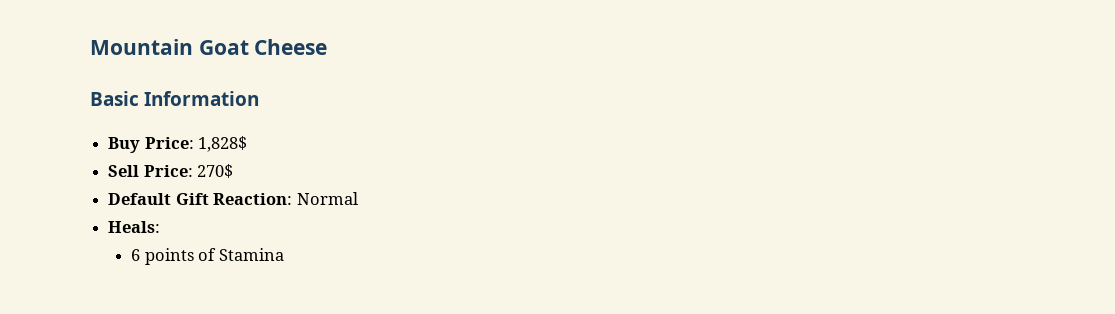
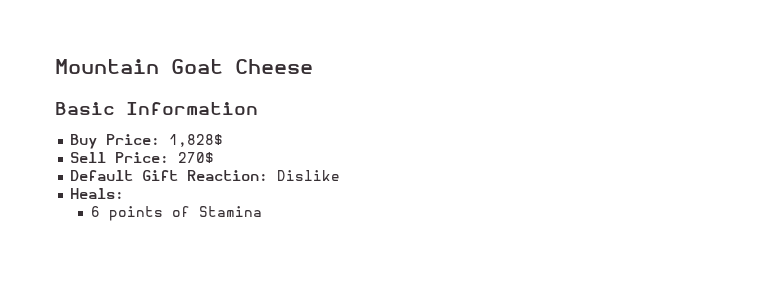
- Default Gift Reaction: Normal
+ Default Gift Reaction: Dislike

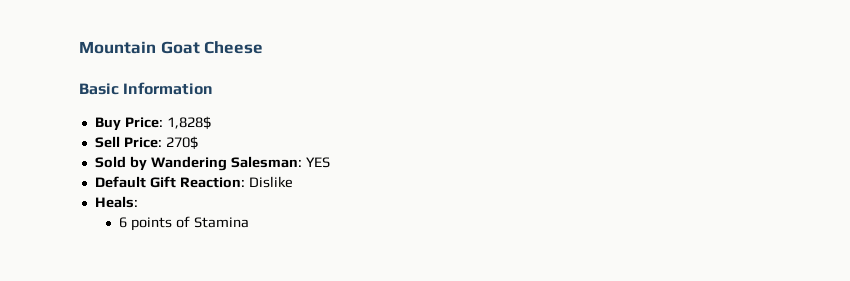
+ Sold by Wandering Salesman: YES

